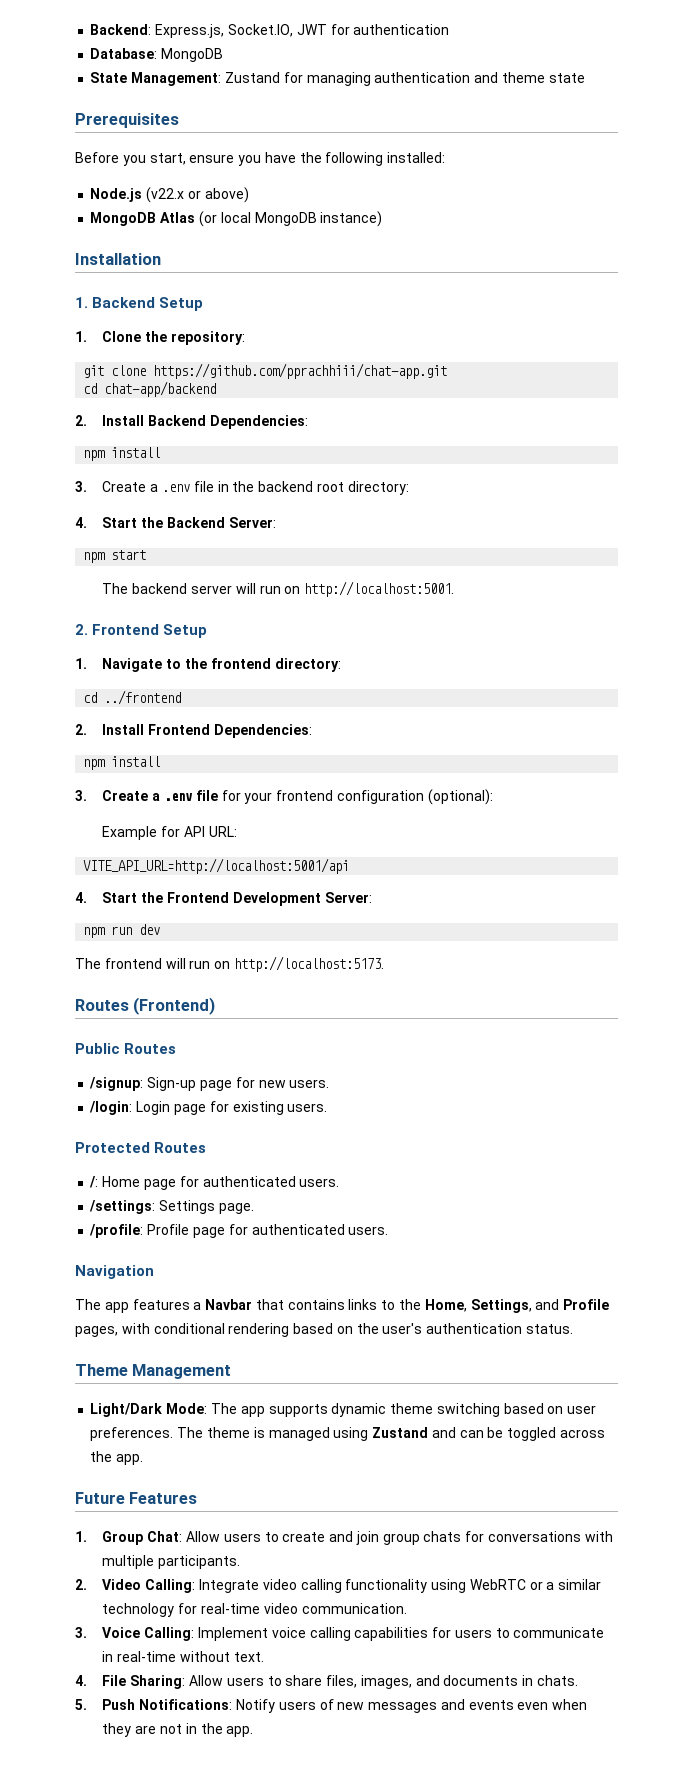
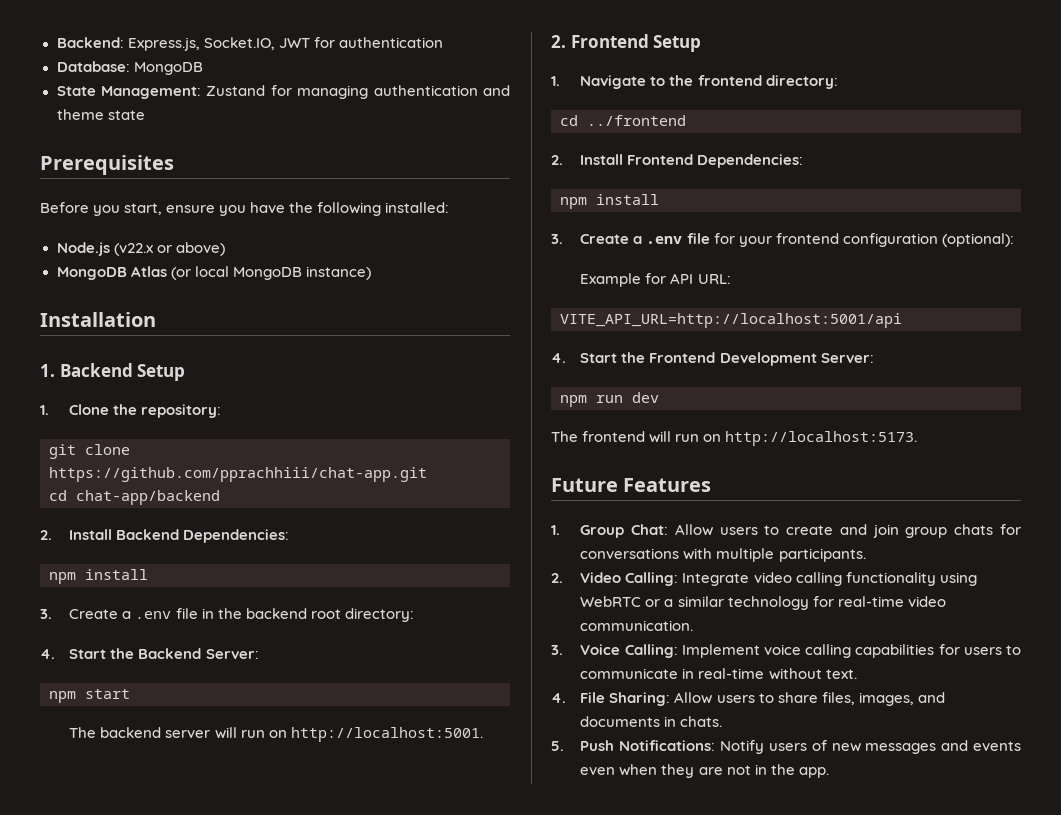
- Routes (Frontend)
- Public Routes
- /signup: Sign-up page for new users.
- /login: Login page for existing users.
- Protected Routes
- /: Home page for authenticated users.
- /settings: Settings page.
- /profile: Profile page for authenticated users.
- Navigation
- The app features a Navbar that contains links to the Home, Settings, and Profile pages, with conditional rendering based on the user's authentication status.
- Theme Management
- Light/Dark Mode: The app supports dynamic theme switching based on user preferences. The theme is managed using Zustand and can be toggled across the app.

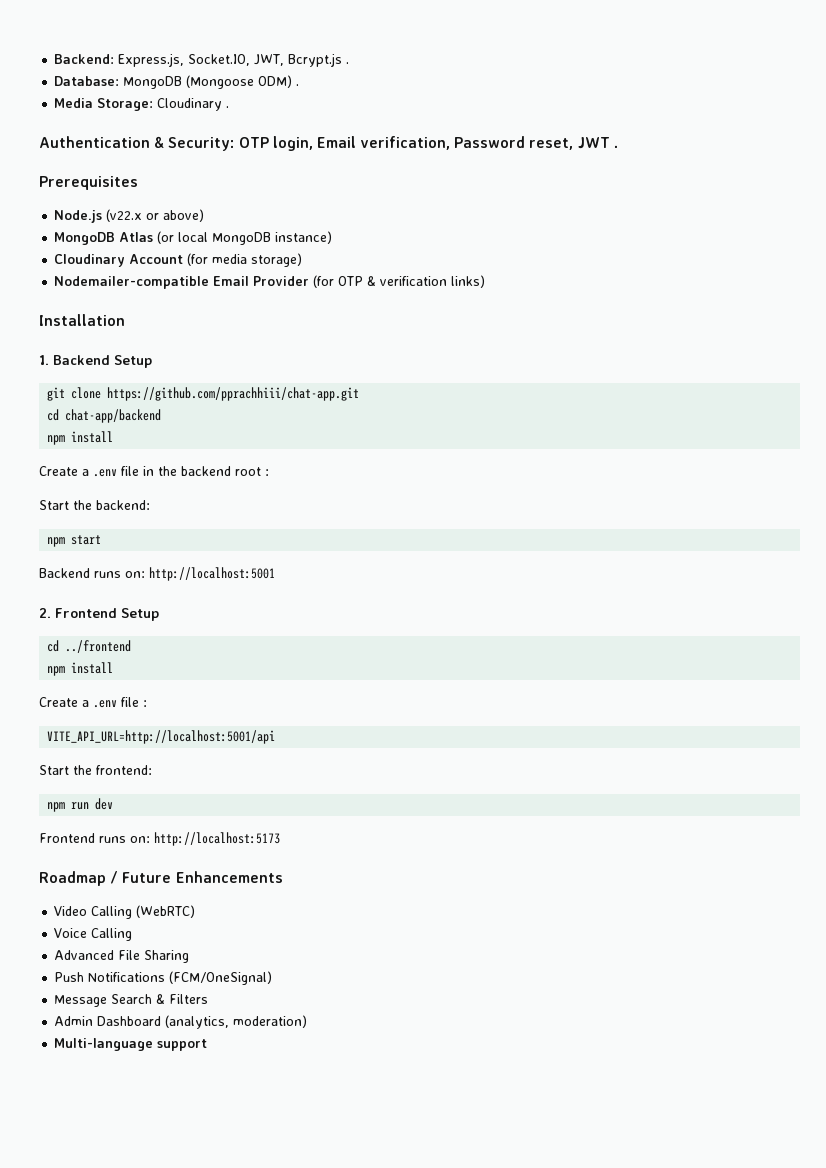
- Backend: Express.js, Socket.IO, JWT for authentication
+ Backend: Express.js, Socket.IO, JWT, Bcrypt.js .
- Database: MongoDB
- State Management: Zustand for managing authentication and theme state
+ Database: MongoDB (Mongoose ODM) .
+ Media Storage: Cloudinary .
+ Authentication & Security: OTP login, Email verification, Password reset, JWT .
  Prerequisites
- Before you start, ensure you have the following installed:
+ Cloudinary Account (for media storage)
+ Nodemailer-compatible Email Provider (for OTP & verification links)
- 1. Clone the repository:
  cd chat-app/backend
- 2. Install Backend Dependencies:
  npm install
- 3. Create a .env file in the backend root directory:
- 4. Start the Backend Server:
+ Create a .env file in the backend root :
+ Start the backend:
  npm start
- The backend server will run on http://localhost:5001.
+ Backend runs on: http://localhost:5001
  2. Frontend Setup
- 1. Navigate to the frontend directory:
  cd ../frontend
- 2. Install Frontend Dependencies:
  npm install
- 3. Create a .env file for your frontend configuration (optional):
- Example for API URL:
+ Create a .env file :
- 4. Start the Frontend Development Server:
+ Start the frontend:
- The frontend will run on http://localhost:5173.
- Future Features
- 1. Group Chat: Allow users to create and join group chats for conversations with multiple participants.
- 2. Video Calling: Integrate video calling functionality using WebRTC or a similar technology for real-time video communication.
- 3. Voice Calling: Implement voice calling capabilities for users to communicate in real-time without text.
- 4. File Sharing: Allow users to share files, images, and documents in chats.
- 5. Push Notifications: Notify users of new messages and events even when they are not in the app.
+ Frontend runs on: http://localhost:5173
+ Roadmap / Future Enhancements
+ Video Calling (WebRTC)
+ Voice Calling
+ Advanced File Sharing
+ Push Notifications (FCM/OneSignal)
+ Message Search & Filters
+ Admin Dashboard (analytics, moderation)
+ Multi-language support

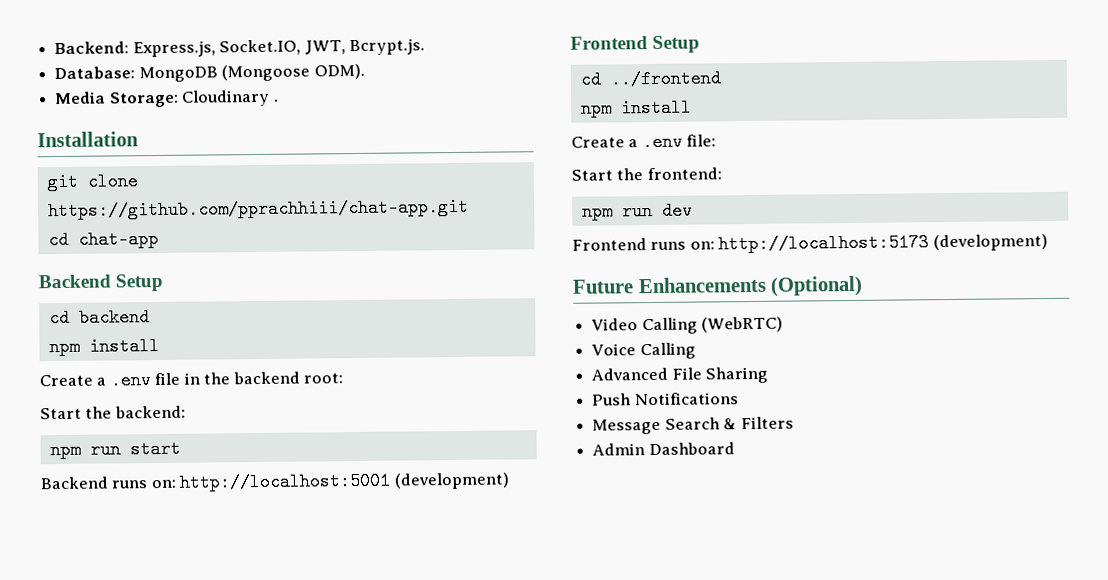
- Backend: Express.js, Socket.IO, JWT, Bcrypt.js .
+ Backend: Express.js, Socket.IO, JWT, Bcrypt.js.
- Database: MongoDB (Mongoose ODM) .
+ Database: MongoDB (Mongoose ODM).
- Authentication & Security: OTP login, Email verification, Password reset, JWT .
- Prerequisites
- Node.js (v22.x or above)
- MongoDB Atlas (or local MongoDB instance)
- Cloudinary Account (for media storage)
- Nodemailer-compatible Email Provider (for OTP & verification links)
  Installation
- 1. Backend Setup
- cd chat-app/backend
+ cd chat-app
+ Backend Setup
+ cd backend
- Create a .env file in the backend root :
+ Create a .env file in the backend root:
- npm start
+ npm run start
- Backend runs on: http://localhost:5001
- 2. Frontend Setup
+ Backend runs on: http://localhost:5001 (development)
+ Frontend Setup
- Create a .env file :
- VITE_API_URL=http://localhost:5001/api
+ Create a .env file:
- Frontend runs on: http://localhost:5173
- Roadmap / Future Enhancements
+ Frontend runs on: http://localhost:5173 (development)
+ Future Enhancements (Optional)
- Push Notifications (FCM/OneSignal)
+ Push Notifications
- Admin Dashboard (analytics, moderation)
- Multi-language support
+ Admin Dashboard

